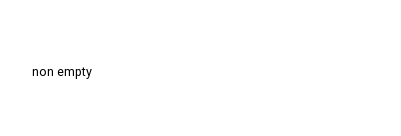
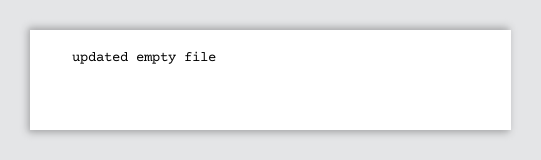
- non empty
+ updated empty file

